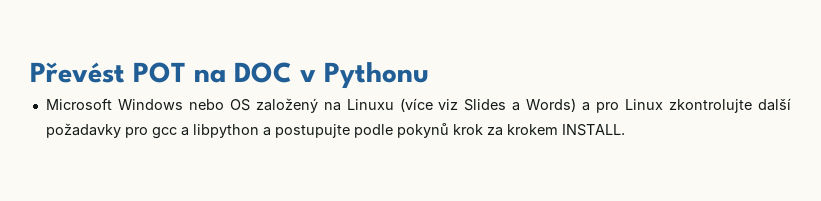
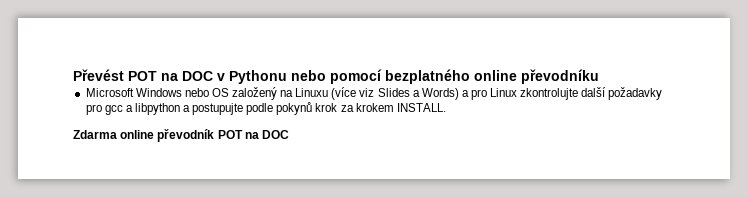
- Převést POT na DOC v Pythonu
+ Převést POT na DOC v Pythonu nebo pomocí bezplatného online převodníku
+ Zdarma online převodník POT na DOC

